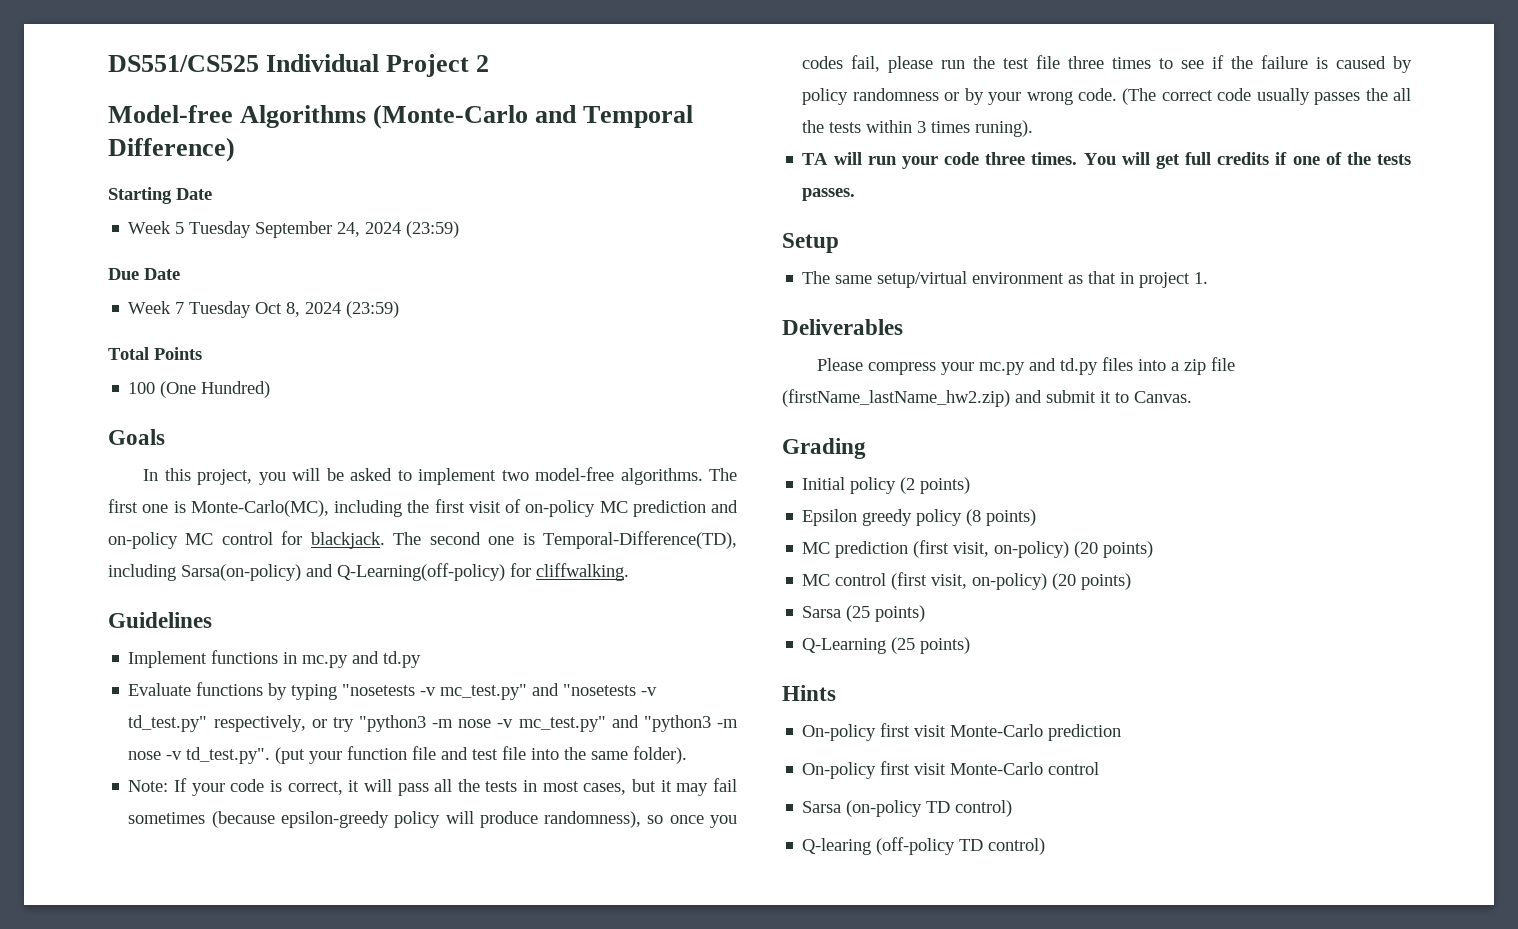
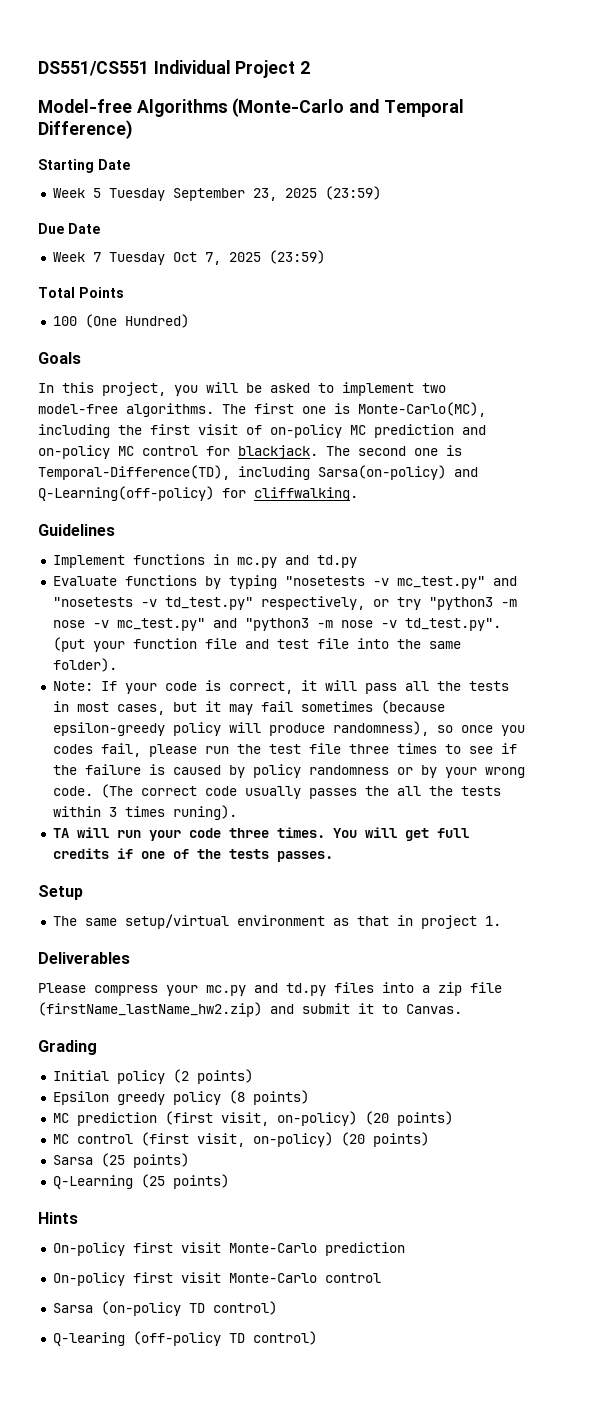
- DS551/CS525 Individual Project 2
+ DS551/CS551 Individual Project 2
- Week 5 Tuesday September 24, 2024 (23:59)
+ Week 5 Tuesday September 23, 2025 (23:59)
- Week 7 Tuesday Oct 8, 2024 (23:59)
+ Week 7 Tuesday Oct 7, 2025 (23:59)

